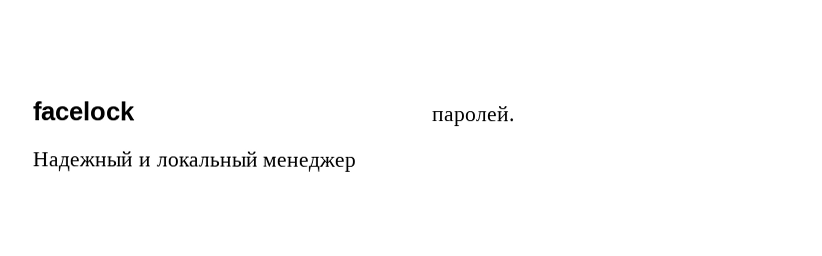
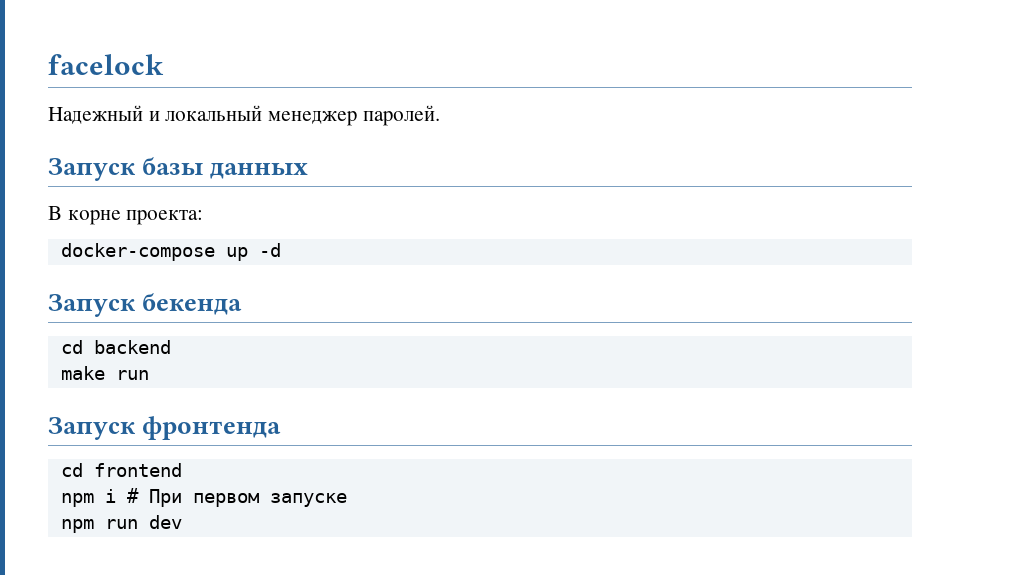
+ Запуск базы данных
+ В корне проекта:
+ docker-compose up -d
+ Запуск бекенда
+ cd backend
+ make run
+ Запуск фронтенда
+ cd frontend
+ npm i # При первом запуске
+ npm run dev

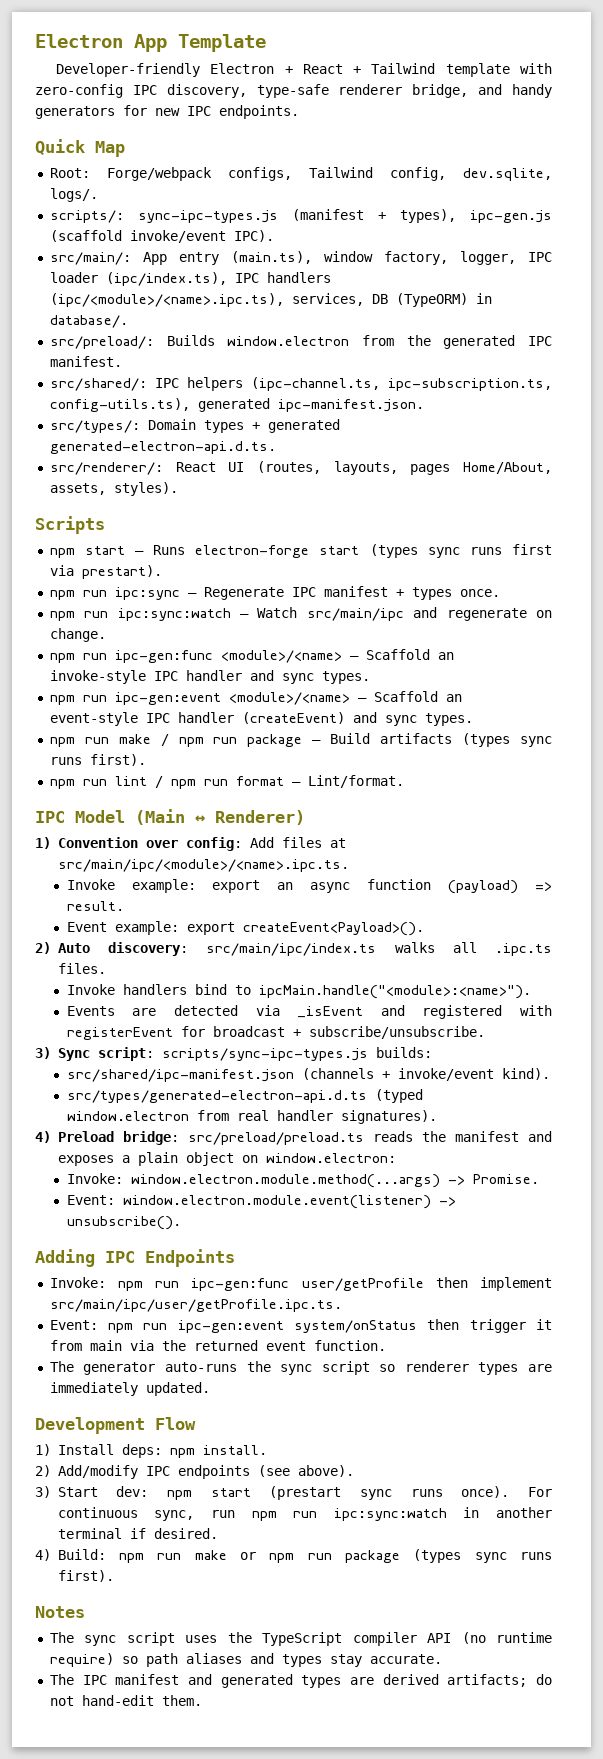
- facelock
- Надежный и локальный менеджер паролей.
- Запуск базы данных
- В корне проекта:
- docker-compose up -d
- Запуск бекенда
- cd backend
- make run
- Запуск фронтенда
- cd frontend
- npm i # При первом запуске
- npm run dev
+ Electron App Template
+ Developer-friendly Electron + React + Tailwind template with zero-config IPC discovery, type-safe renderer bridge, and handy generators for new IPC endpoints.
+ Quick Map
+ Root: Forge/webpack configs, Tailwind config, dev.sqlite, logs/.
+ scripts/: sync-ipc-types.js (manifest + types), ipc-gen.js (scaffold invoke/event IPC).
+ src/main/: App entry (main.ts), window factory, logger, IPC loader (ipc/index.ts), IPC handlers (ipc/<module>/<name>.ipc.ts), services, DB (TypeORM) in database/.
+ src/preload/: Builds window.electron from the generated IPC manifest.
+ src/shared/: IPC helpers (ipc-channel.ts, ipc-subscription.ts, config-utils.ts), generated ipc-manifest.json.
+ src/types/: Domain types + generated generated-electron-api.d.ts.
+ src/renderer/: React UI (routes, layouts, pages Home/About, assets, styles).
+ Scripts
+ npm start — Runs electron-forge start (types sync runs first via prestart).
+ npm run ipc:sync — Regenerate IPC manifest + types once.
+ npm run ipc:sync:watch — Watch src/main/ipc and regenerate on change.
+ npm run ipc-gen:func <module>/<name> — Scaffold an invoke-style IPC handler and sync types.
+ npm run ipc-gen:event <module>/<name> — Scaffold an event-style IPC handler (createEvent) and sync types.
+ npm run make / npm run package — Build artifacts (types sync runs first).
+ npm run lint / npm run format — Lint/format.
+ IPC Model (Main ↔ Renderer)
+ 1) Convention over config: Add files at src/main/ipc/<module>/<name>.ipc.ts.
+ Invoke example: export an async function (payload) => result.
+ Event example: export createEvent<Payload>().
+ 2) Auto discovery: src/main/ipc/index.ts walks all .ipc.ts files.
+ Invoke handlers bind to ipcMain.handle("<module>:<name>").
+ Events are detected via _isEvent and registered with registerEvent for broadcast + subscribe/unsubscribe.
+ 3) Sync script: scripts/sync-ipc-types.js builds:
+ src/shared/ipc-manifest.json (channels + invoke/event kind).
+ src/types/generated-electron-api.d.ts (typed window.electron from real handler signatures).
+ 4) Preload bridge: src/preload/preload.ts reads the manifest and exposes a plain object on window.electron:
+ Invoke: window.electron.module.method(...args) -> Promise.
+ Event: window.electron.module.event(listener) -> unsubscribe().
+ Adding IPC Endpoints
+ Invoke: npm run ipc-gen:func user/getProfile then implement src/main/ipc/user/getProfile.ipc.ts.
+ Event: npm run ipc-gen:event system/onStatus then trigger it from main via the returned event function.
+ The generator auto-runs the sync script so renderer types are immediately updated.
+ Development Flow
+ 1) Install deps: npm install.
+ 2) Add/modify IPC endpoints (see above).
+ 3) Start dev: npm start (prestart sync runs once). For continuous sync, run npm run ipc:sync:watch in another terminal if desired.
+ 4) Build: npm run make or npm run package (types sync runs first).
+ Notes
+ The sync script uses the TypeScript compiler API (no runtime require) so path aliases and types stay accurate.
+ The IPC manifest and generated types are derived artifacts; do not hand-edit them.

